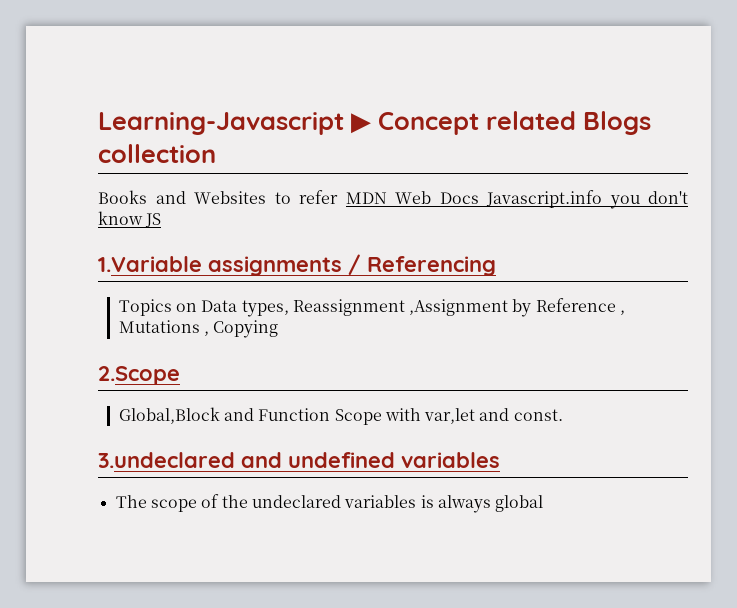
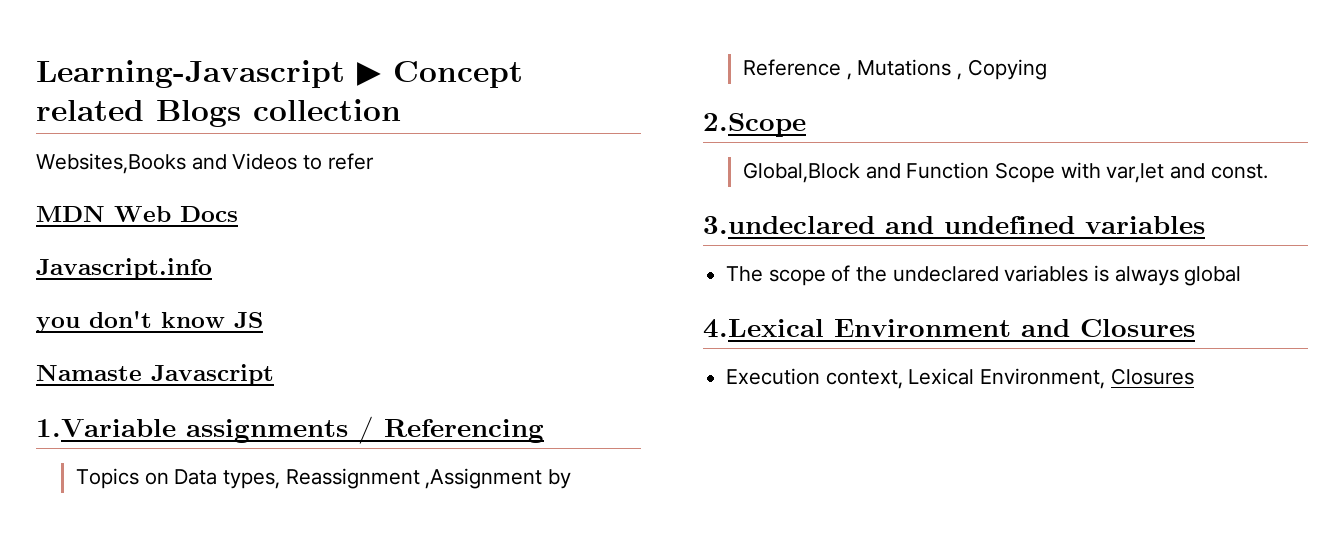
- Books and Websites to refer MDN Web Docs Javascript.info you don't know JS
+ Websites,Books and Videos to refer
+ MDN Web Docs
+ Javascript.info
+ you don't know JS
+ Namaste Javascript
+ 4.Lexical Environment and Closures
+ Execution context, Lexical Environment, Closures

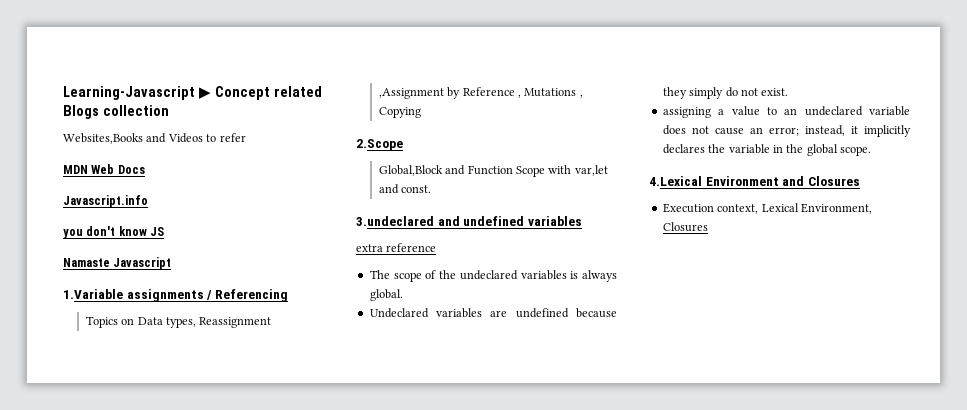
+ extra reference
- The scope of the undeclared variables is always global
+ The scope of the undeclared variables is always global.
+ Undeclared variables are undefined because they simply do not exist.
+ assigning a value to an undeclared variable does not cause an error; instead, it implicitly declares the variable in the global scope.

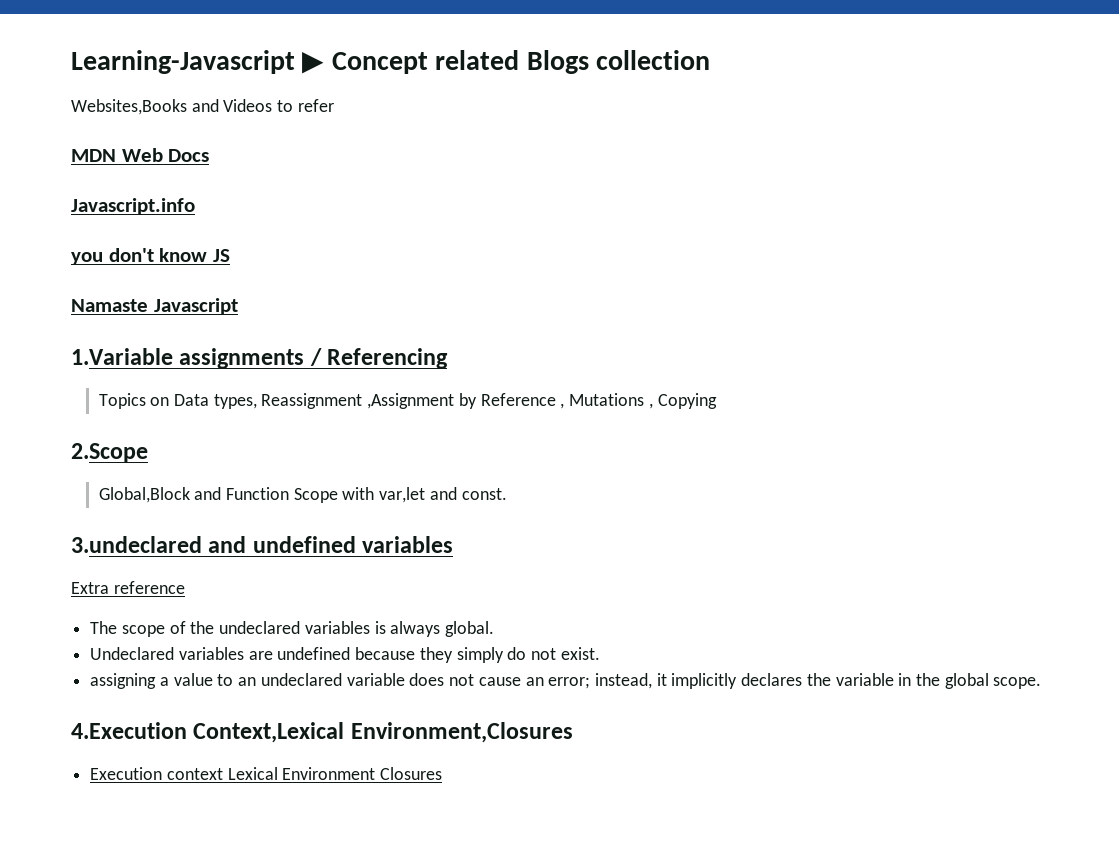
- extra reference
+ Extra reference
- 4.Lexical Environment and Closures
- Execution context, Lexical Environment, Closures
+ 4.Execution Context,Lexical Environment,Closures
+ Execution context Lexical Environment Closures

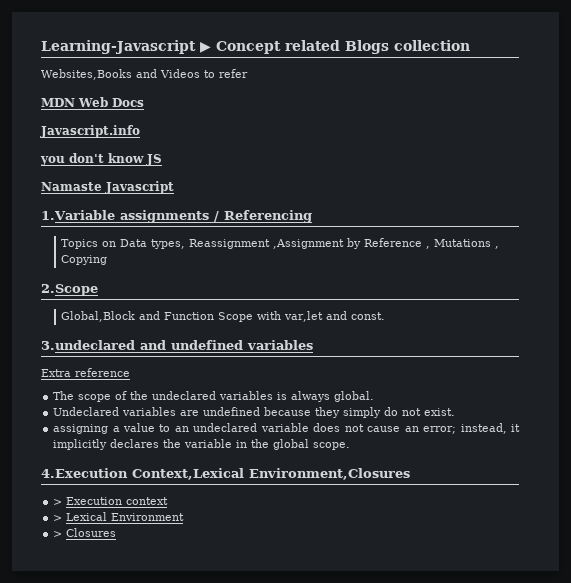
- Execution context Lexical Environment Closures
+ > Execution context
+ > Lexical Environment
+ > Closures

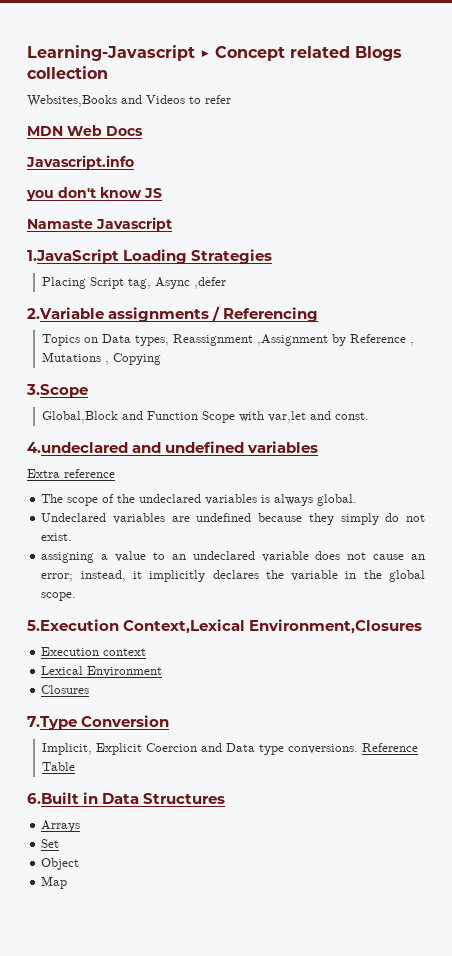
- 1.Variable assignments / Referencing
+ 1.JavaScript Loading Strategies
+ Placing Script tag, Async ,defer
+ 2.Variable assignments / Referencing
- 2.Scope
+ 3.Scope
- 3.undeclared and undefined variables
+ 4.undeclared and undefined variables
- 4.Execution Context,Lexical Environment,Closures
+ 5.Execution Context,Lexical Environment,Closures
- > Execution context
+ Execution context
- > Lexical Environment
+ Lexical Environment
- > Closures
+ Closures
+ 7.Type Conversion
+ Implicit, Explicit Coercion and Data type conversions. Reference Table
+ 6.Built in Data Structures
+ Arrays
+ Set
+ Object
+ Map

